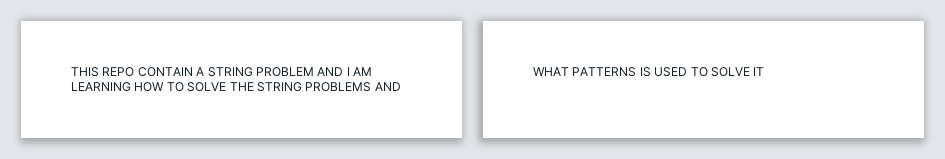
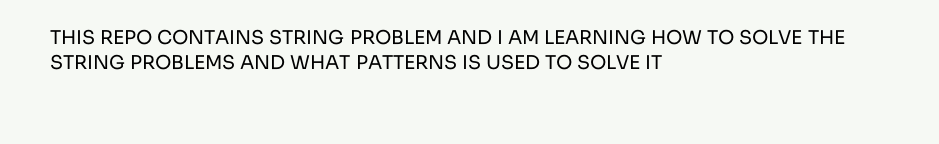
- THIS REPO CONTAIN A STRING PROBLEM AND I AM LEARNING HOW TO SOLVE THE STRING PROBLEMS AND WHAT PATTERNS IS USED TO SOLVE IT
+ THIS REPO CONTAINS STRING PROBLEM AND I AM LEARNING HOW TO SOLVE THE STRING PROBLEMS AND WHAT PATTERNS IS USED TO SOLVE IT

